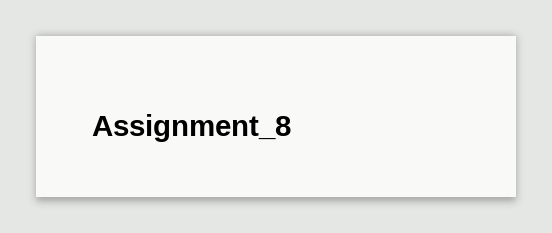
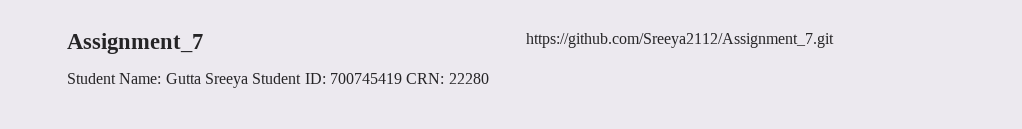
- Assignment_8
+ Assignment_7
+ Student Name: Gutta Sreeya Student ID: 700745419 CRN: 22280 https://github.com/Sreeya2112/Assignment_7.git

